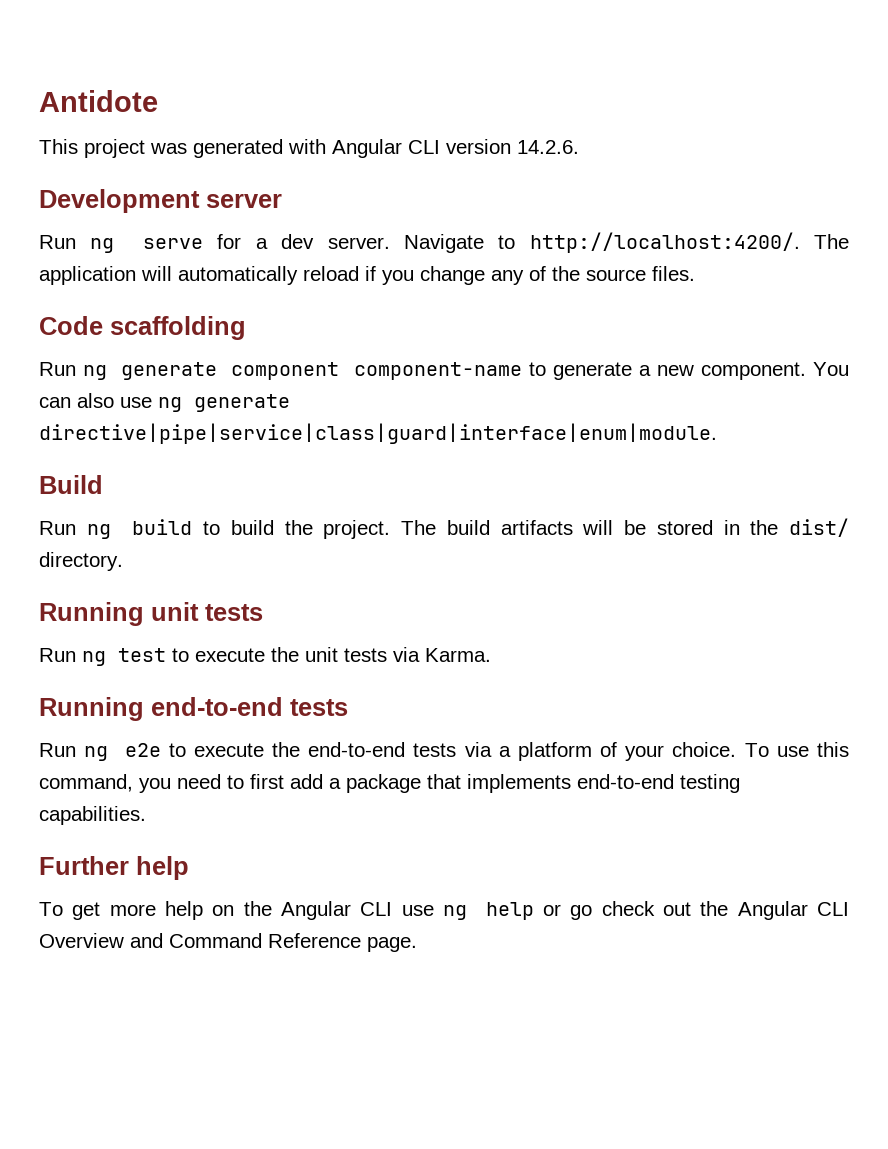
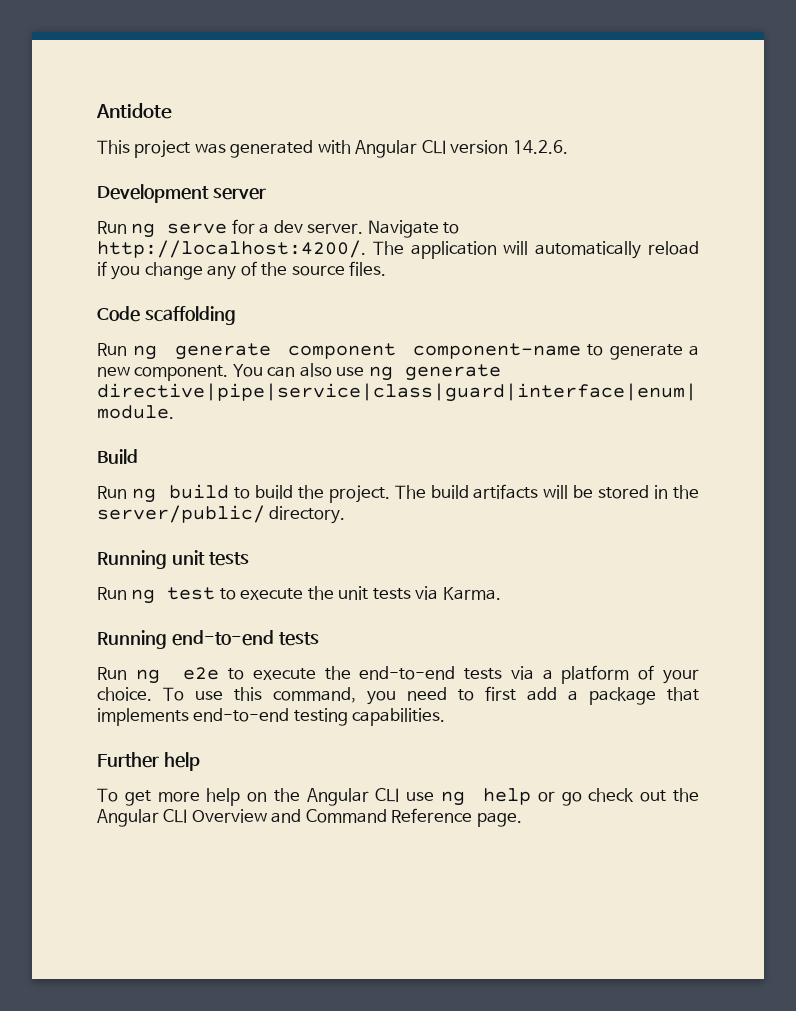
- The build artifacts will be stored in the dist/ directory.
+ The build artifacts will be stored in the server/public/ directory.

